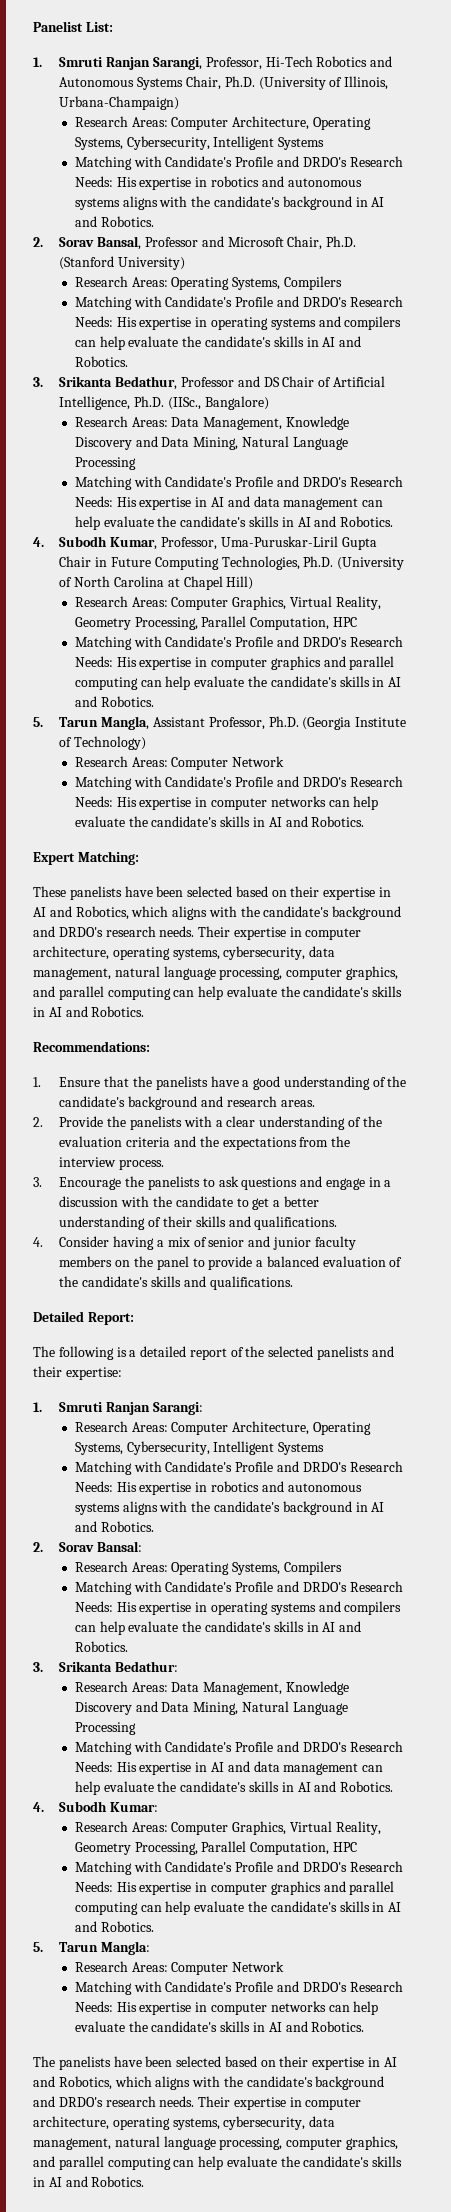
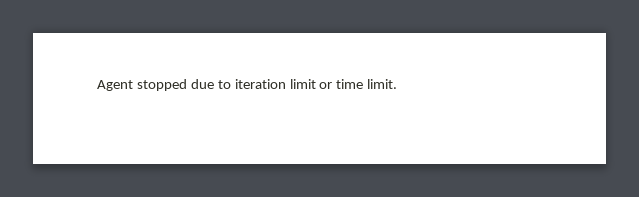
- Panelist List:
- 1. Smruti Ranjan Sarangi, Professor, Hi-Tech Robotics and Autonomous Systems Chair, Ph.D. (University of Illinois, Urbana-Champaign)
- Research Areas: Computer Architecture, Operating Systems, Cybersecurity, Intelligent Systems
- Matching with Candidate's Profile and DRDO's Research Needs: His expertise in robotics and autonomous systems aligns with the candidate's background in AI and Robotics.
- 2. Sorav Bansal, Professor and Microsoft Chair, Ph.D. (Stanford University)
- Research Areas: Operating Systems, Compilers
- Matching with Candidate's Profile and DRDO's Research Needs: His expertise in operating systems and compilers can help evaluate the candidate's skills in AI and Robotics.
- 3. Srikanta Bedathur, Professor and DS Chair of Artificial Intelligence, Ph.D. (IISc., Bangalore)
- Research Areas: Data Management, Knowledge Discovery and Data Mining, Natural Language Processing
- Matching with Candidate's Profile and DRDO's Research Needs: His expertise in AI and data management can help evaluate the candidate's skills in AI and Robotics.
- 4. Subodh Kumar, Professor, Uma-Puruskar-Liril Gupta Chair in Future Computing Technologies, Ph.D. (University of North Carolina at Chapel Hill)
- Research Areas: Computer Graphics, Virtual Reality, Geometry Processing, Parallel Computation, HPC
- Matching with Candidate's Profile and DRDO's Research Needs: His expertise in computer graphics and parallel computing can help evaluate the candidate's skills in AI and Robotics.
- 5. Tarun Mangla, Assistant Professor, Ph.D. (Georgia Institute of Technology)
- Research Areas: Computer Network
- Matching with Candidate's Profile and DRDO's Research Needs: His expertise in computer networks can help evaluate the candidate's skills in AI and Robotics.
- Expert Matching:
- These panelists have been selected based on their expertise in AI and Robotics, which aligns with the candidate's background and DRDO's research needs. Their expertise in computer architecture, operating systems, cybersecurity, data management, natural language processing, computer graphics, and parallel computing can help evaluate the candidate's skills in AI and Robotics.
- Recommendations:
- 1. Ensure that the panelists have a good understanding of the candidate's background and research areas.
- 2. Provide the panelists with a clear understanding of the evaluation criteria and the expectations from the interview process.
- 3. Encourage the panelists to ask questions and engage in a discussion with the candidate to get a better understanding of their skills and qualifications.
- 4. Consider having a mix of senior and junior faculty members on the panel to provide a balanced evaluation of the candidate's skills and qualifications.
- Detailed Report:
- The following is a detailed report of the selected panelists and their expertise:
- 1. Smruti Ranjan Sarangi:
- Research Areas: Computer Architecture, Operating Systems, Cybersecurity, Intelligent Systems
- Matching with Candidate's Profile and DRDO's Research Needs: His expertise in robotics and autonomous systems aligns with the candidate's background in AI and Robotics.
- 2. Sorav Bansal:
- Research Areas: Operating Systems, Compilers
- Matching with Candidate's Profile and DRDO's Research Needs: His expertise in operating systems and compilers can help evaluate the candidate's skills in AI and Robotics.
- 3. Srikanta Bedathur:
- Research Areas: Data Management, Knowledge Discovery and Data Mining, Natural Language Processing
- Matching with Candidate's Profile and DRDO's Research Needs: His expertise in AI and data management can help evaluate the candidate's skills in AI and Robotics.
- 4. Subodh Kumar:
- Research Areas: Computer Graphics, Virtual Reality, Geometry Processing, Parallel Computation, HPC
- Matching with Candidate's Profile and DRDO's Research Needs: His expertise in computer graphics and parallel computing can help evaluate the candidate's skills in AI and Robotics.
- 5. Tarun Mangla:
- Research Areas: Computer Network
- Matching with Candidate's Profile and DRDO's Research Needs: His expertise in computer networks can help evaluate the candidate's skills in AI and Robotics.
- The panelists have been selected based on their expertise in AI and Robotics, which aligns with the candidate's background and DRDO's research needs. Their expertise in computer architecture, operating systems, cybersecurity, data management, natural language processing, computer graphics, and parallel computing can help evaluate the candidate's skills in AI and Robotics.
+ Agent stopped due to iteration limit or time limit.

